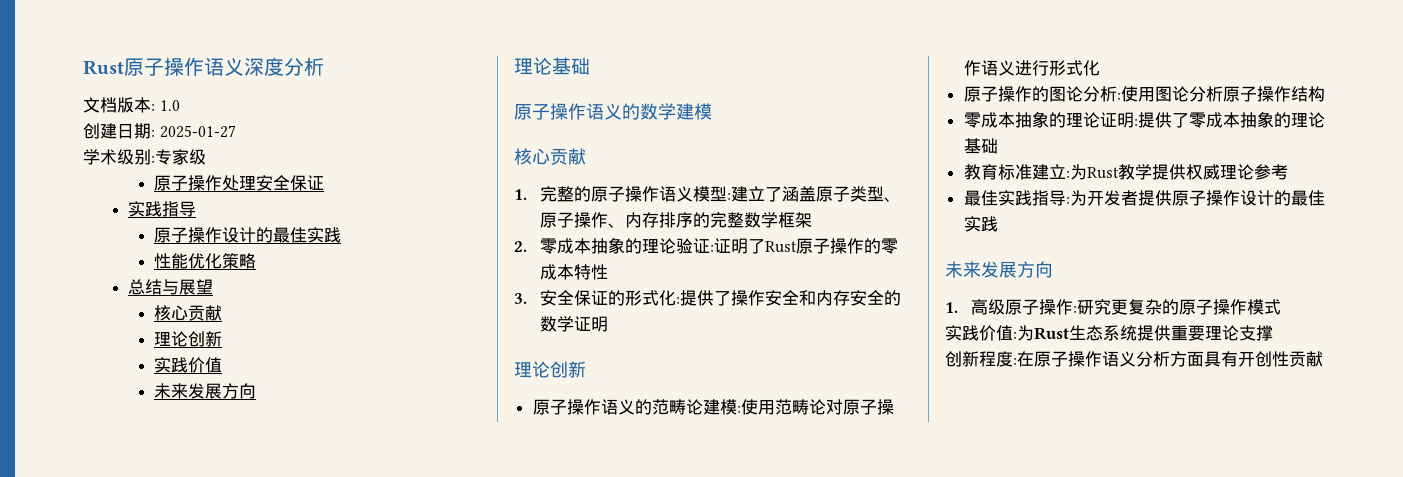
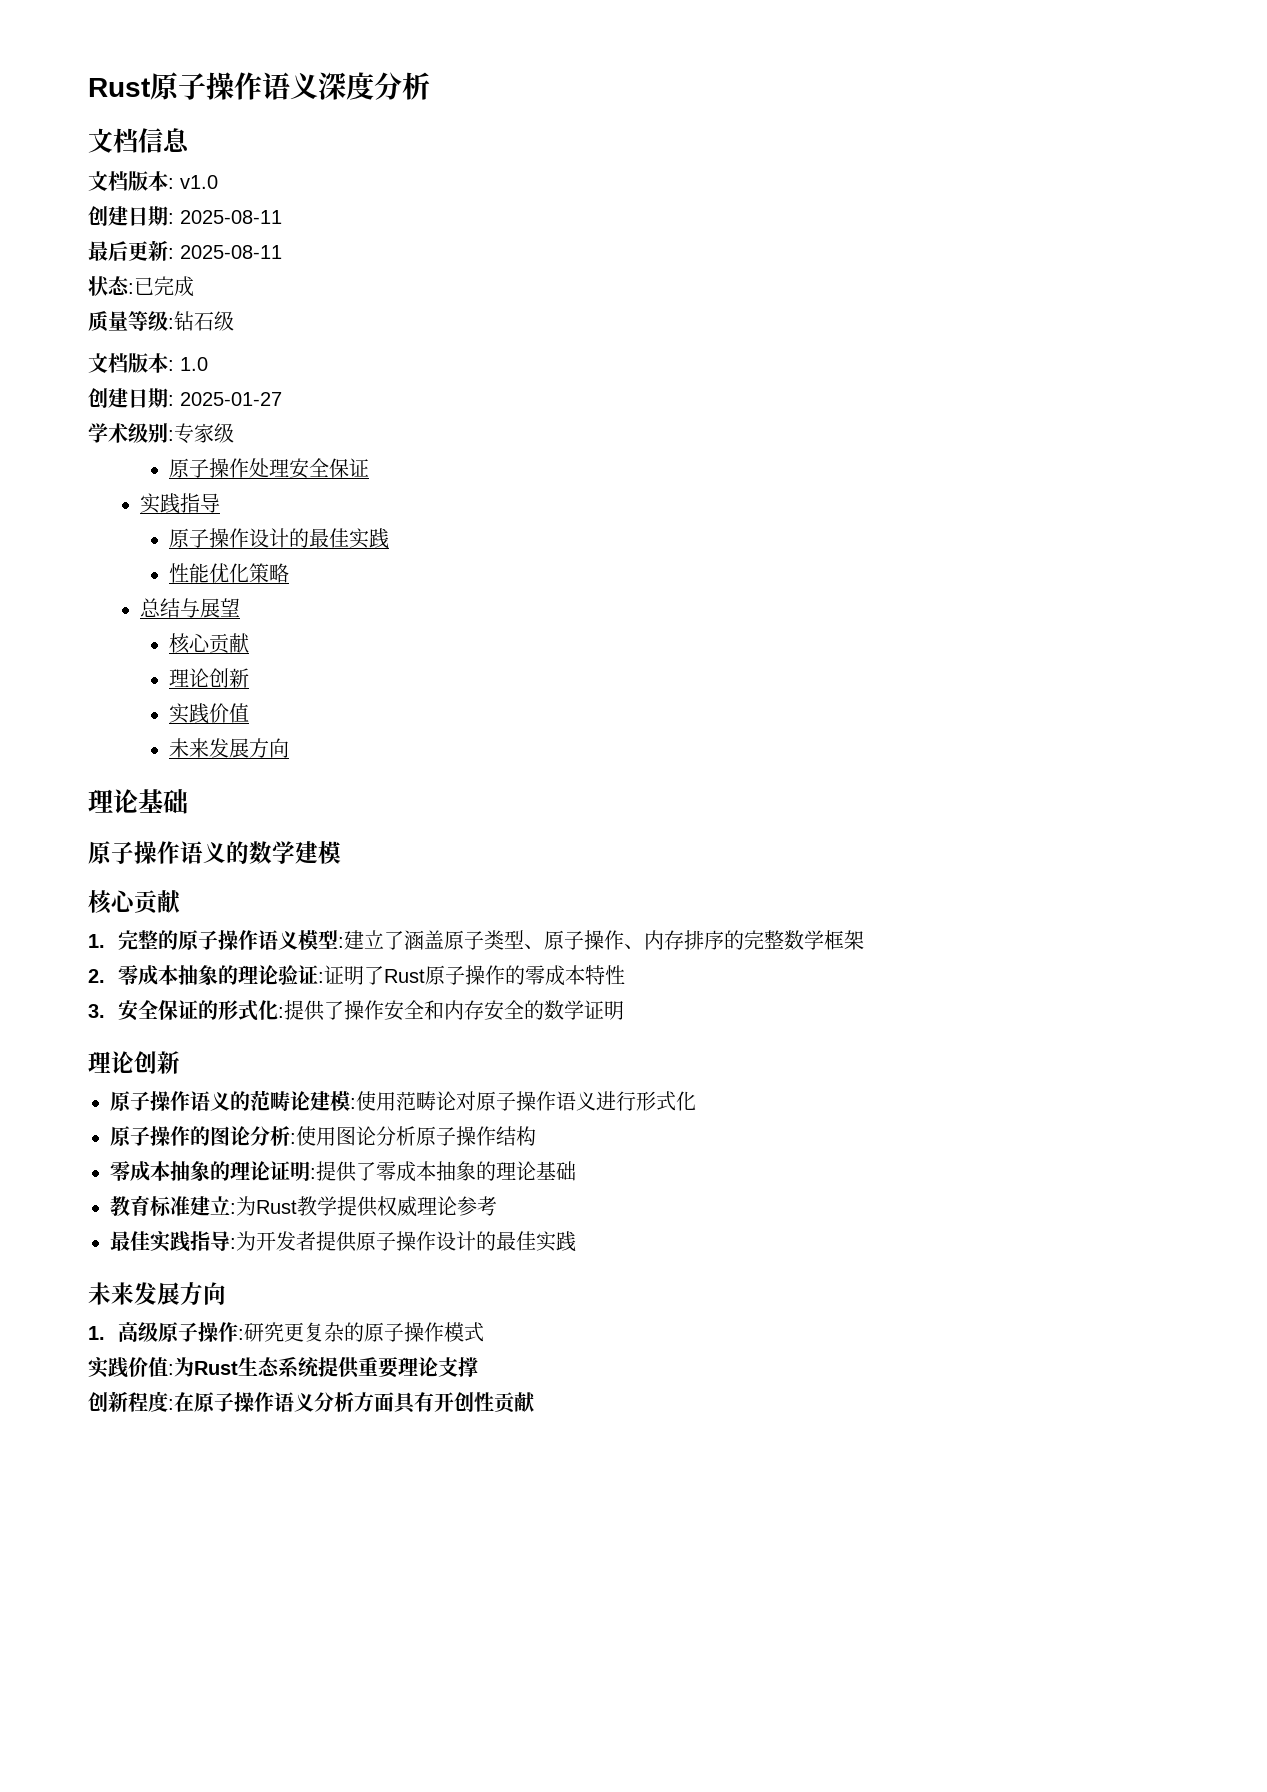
+ 文档信息
+ 文档版本: v1.0
+ 创建日期: 2025-08-11
+ 最后更新: 2025-08-11
+ 状态:已完成
+ 质量等级:钻石级

